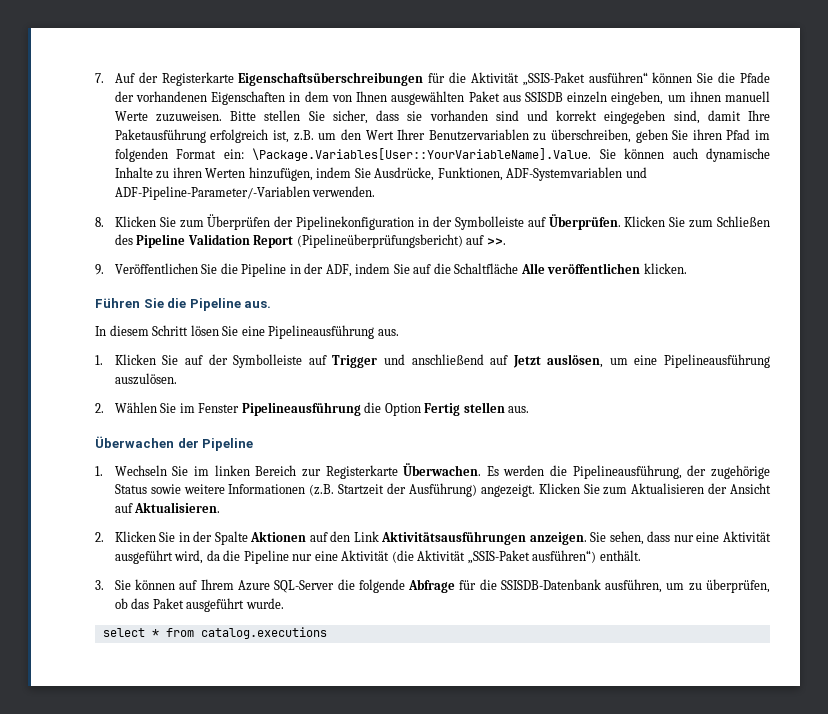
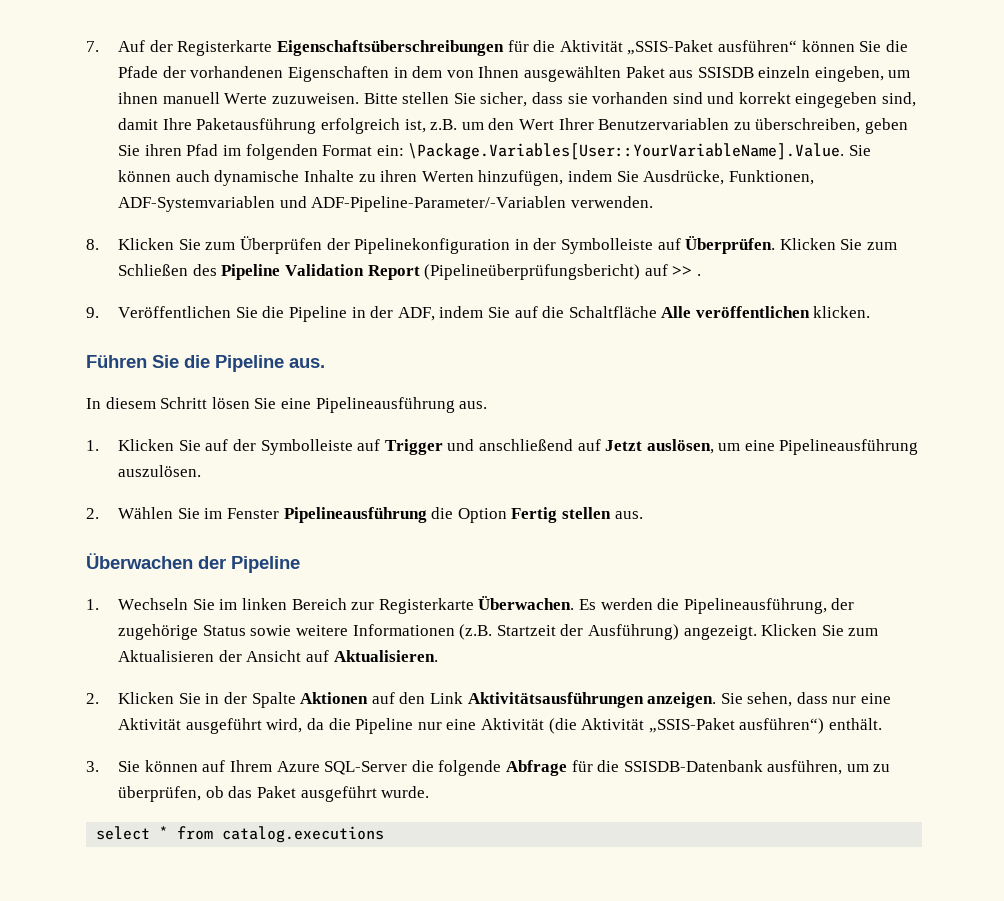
- Klicken Sie zum Schließen des Pipeline Validation Report (Pipelineüberprüfungsbericht) auf >>.
+ Klicken Sie zum Schließen des Pipeline Validation Report (Pipelineüberprüfungsbericht) auf >> .

